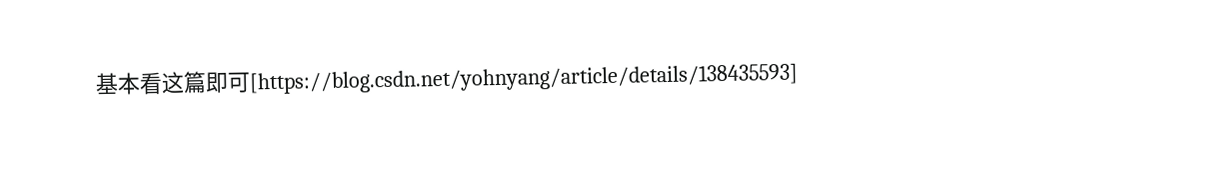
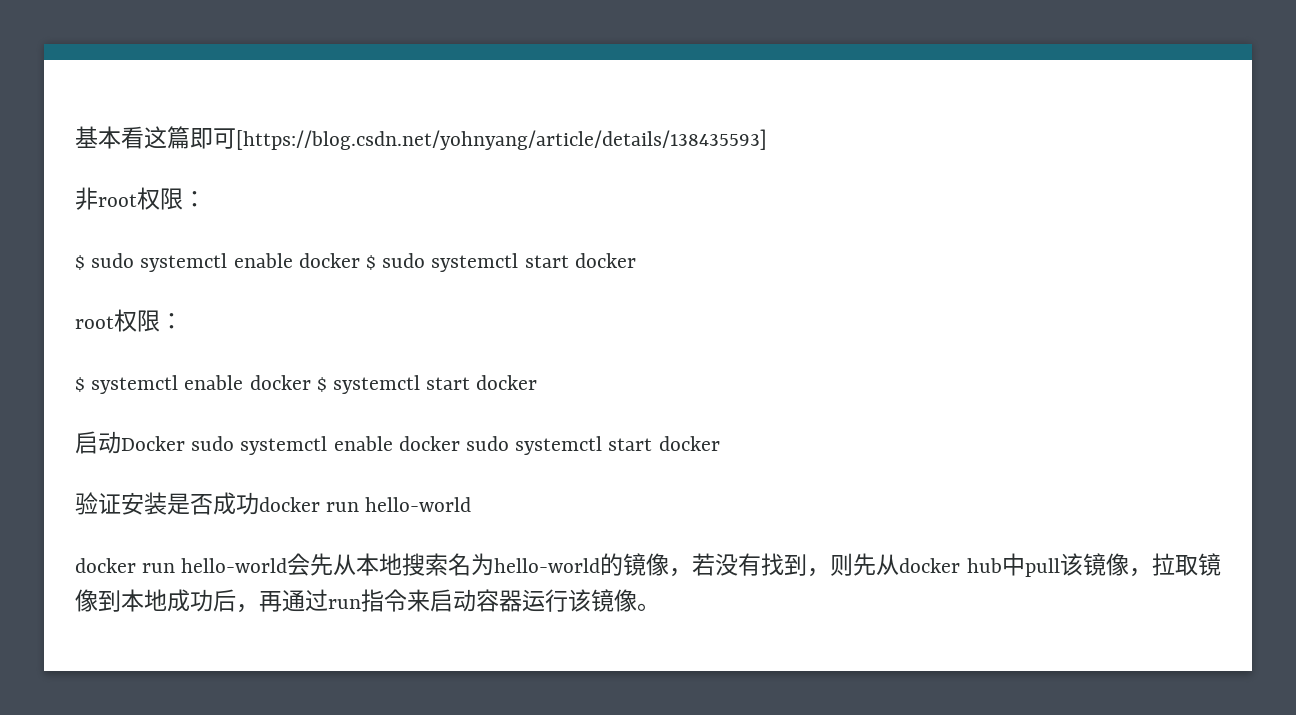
+ 非root权限：
+ $ sudo systemctl enable docker $ sudo systemctl start docker
+ root权限：
+ $ systemctl enable docker $ systemctl start docker
+ 启动Docker sudo systemctl enable docker sudo systemctl start docker
+ 验证安装是否成功docker run hello-world
+ docker run hello-world会先从本地搜索名为hello-world的镜像，若没有找到，则先从docker hub中pull该镜像，拉取镜像到本地成功后，再通过run指令来启动容器运行该镜像。

